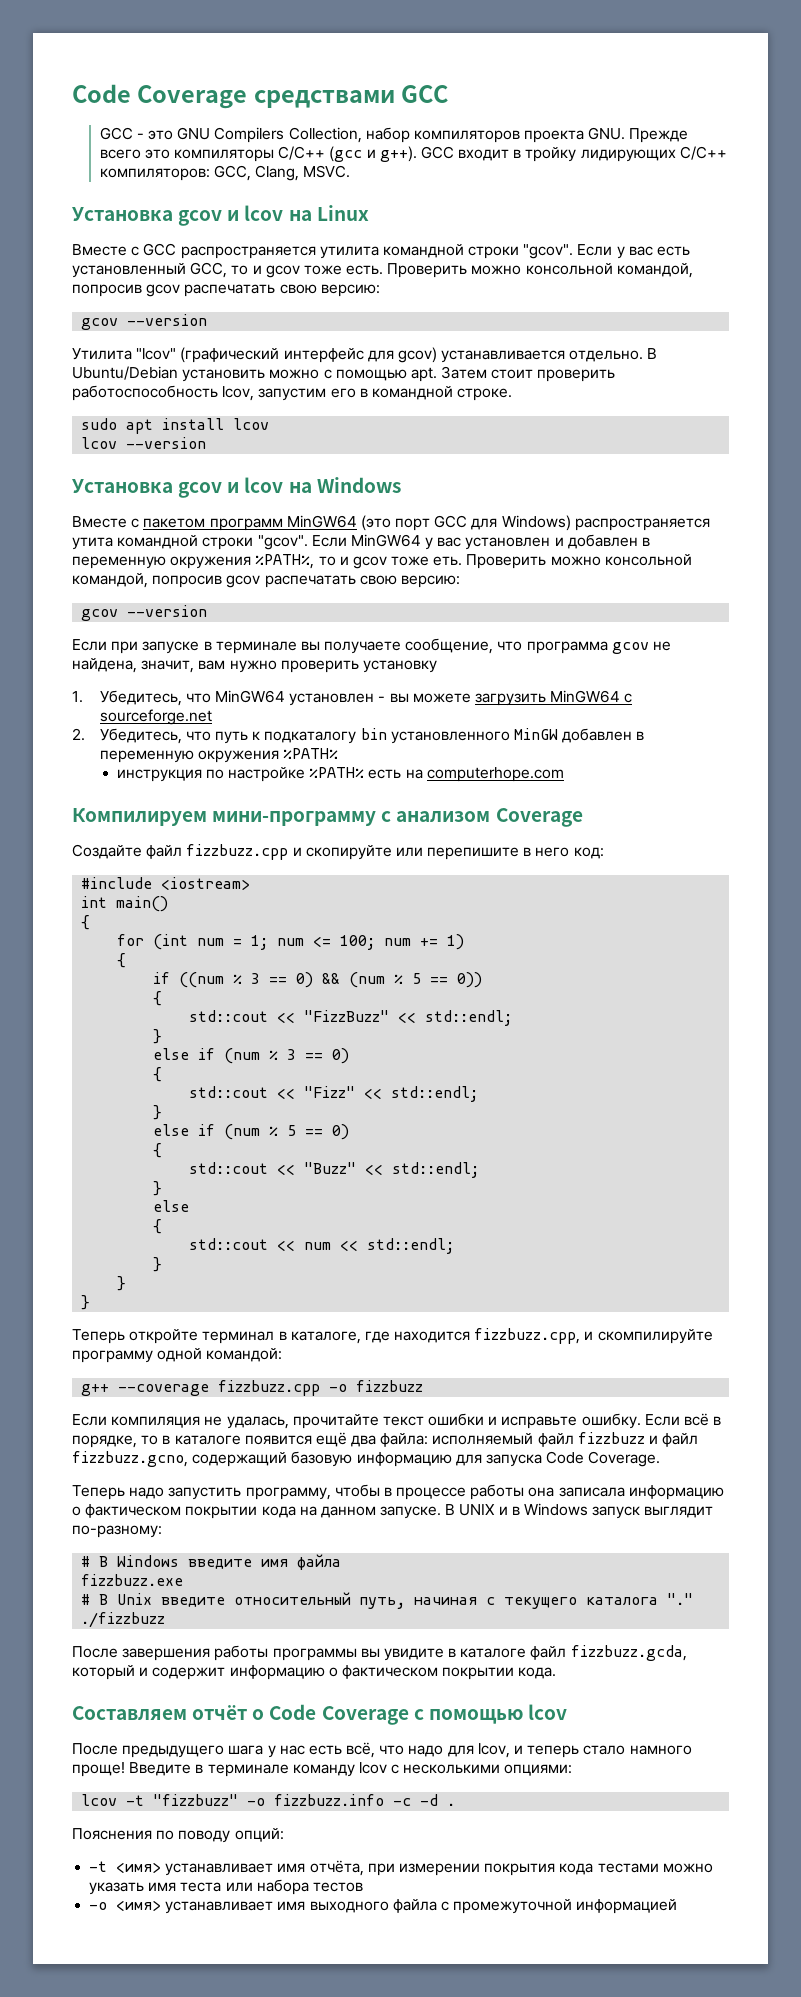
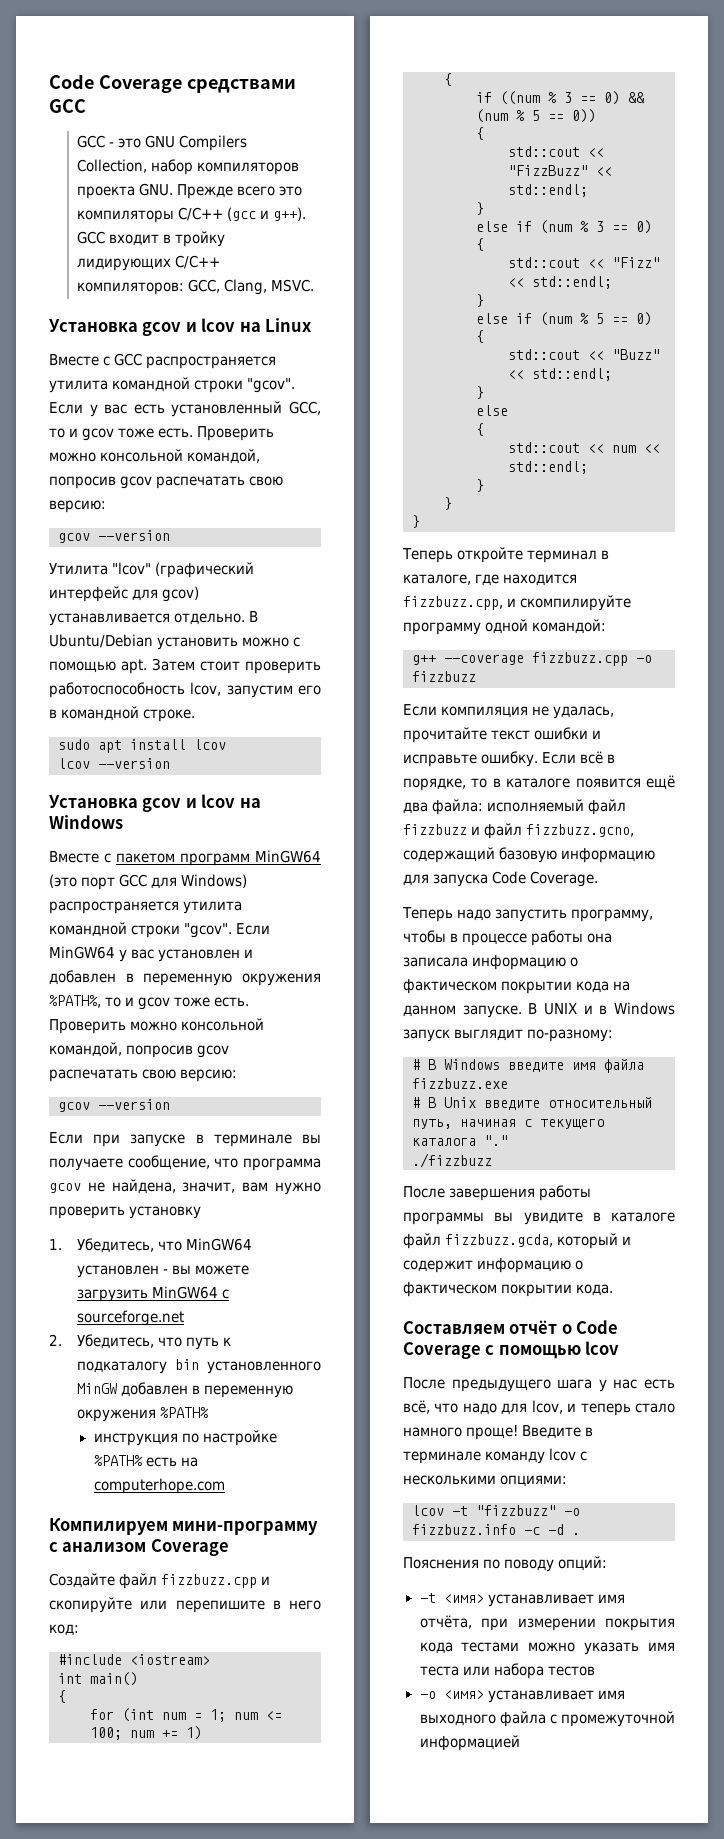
- Вместе с пакетом программ MinGW64 (это порт GCC для Windows) распространяется утита командной строки "gcov".
+ Вместе с пакетом программ MinGW64 (это порт GCC для Windows) распространяется утилита командной строки "gcov".
- Если MinGW64 у вас установлен и добавлен в переменную окружения %PATH%, то и gcov тоже еть.
+ Если MinGW64 у вас установлен и добавлен в переменную окружения %PATH%, то и gcov тоже есть.

